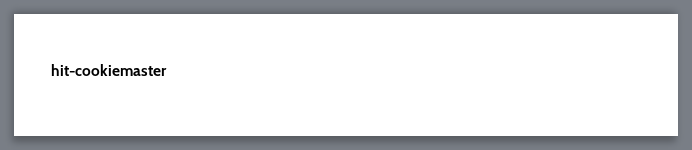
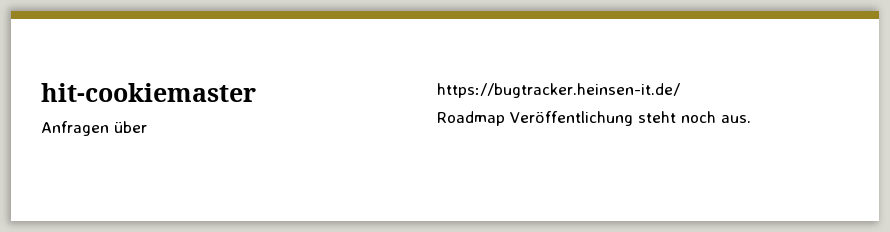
+ Anfragen über https://bugtracker.heinsen-it.de/
+ Roadmap Veröffentlichung steht noch aus.

